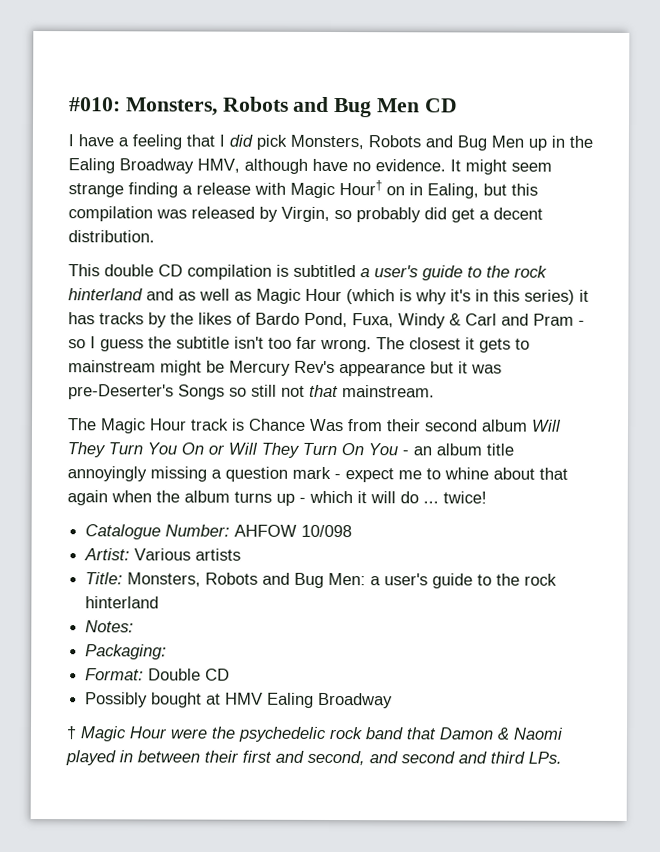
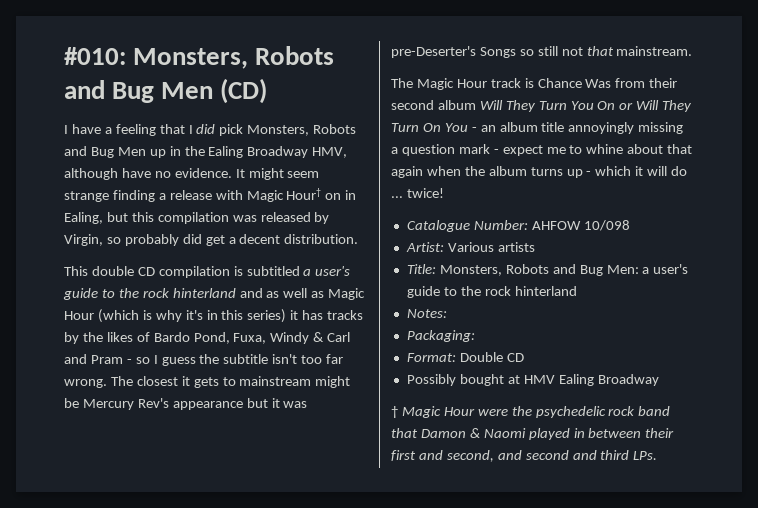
- #010: Monsters, Robots and Bug Men CD
+ #010: Monsters, Robots and Bug Men (CD)

